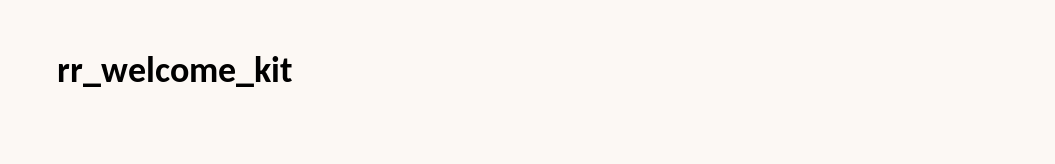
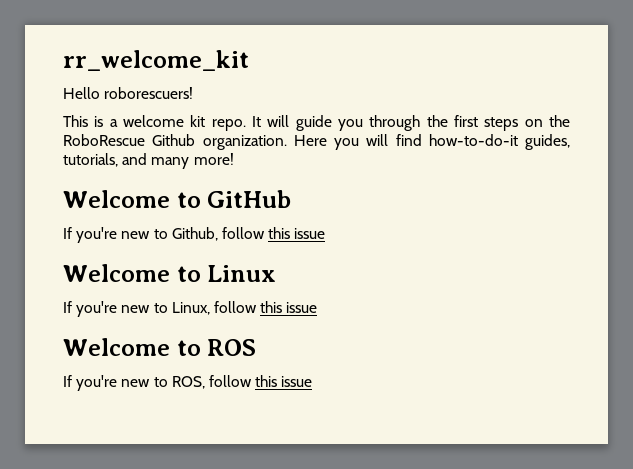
+ Hello roborescuers!
+ This is a welcome kit repo. It will guide you through the first steps on the RoboRescue Github organization. Here you will find how-to-do-it guides, tutorials, and many more!
+ Welcome to GitHub
+ If you're new to Github, follow this issue
+ Welcome to Linux
+ If you're new to Linux, follow this issue
+ Welcome to ROS
+ If you're new to ROS, follow this issue

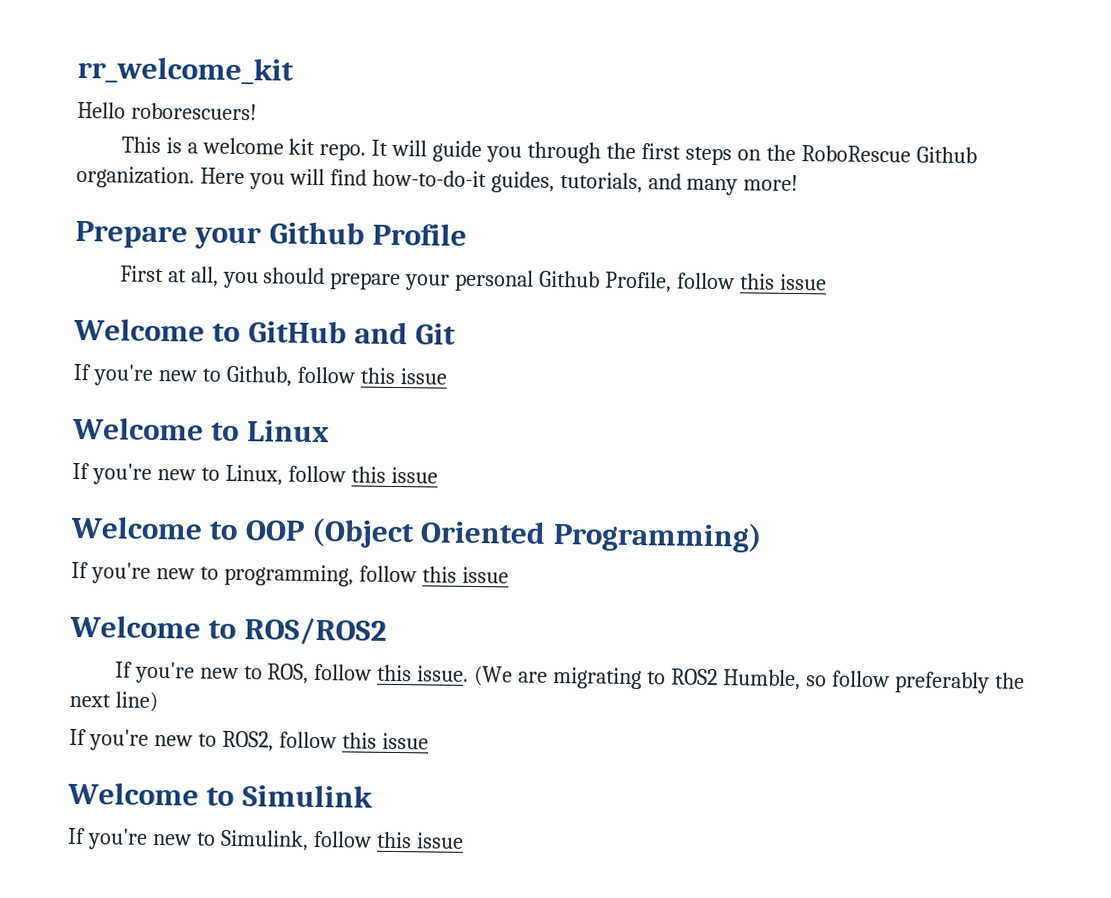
+ Prepare your Github Profile
+ First at all, you should prepare your personal Github Profile, follow this issue
- Welcome to GitHub
+ Welcome to GitHub and Git
- Welcome to ROS
+ Welcome to OOP (Object Oriented Programming)
+ If you're new to programming, follow this issue
+ Welcome to ROS/ROS2
- If you're new to ROS, follow this issue
+ If you're new to ROS, follow this issue. (We are migrating to ROS2 Humble, so follow preferably the next line)
+ If you're new to ROS2, follow this issue
+ Welcome to Simulink
+ If you're new to Simulink, follow this issue

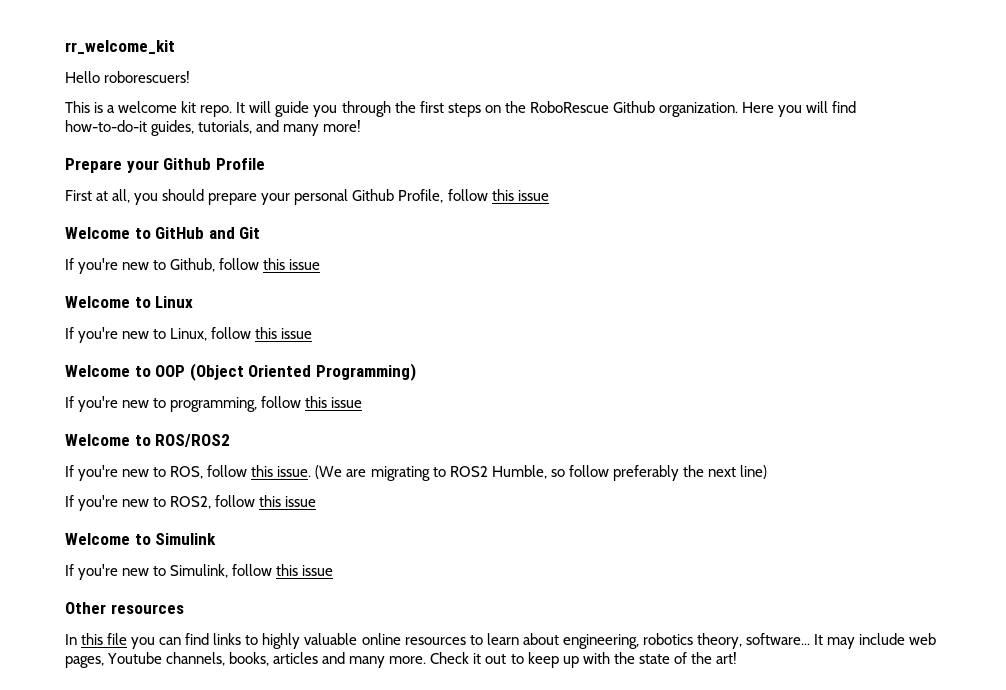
+ Other resources
+ In this file you can find links to highly valuable online resources to learn about engineering, robotics theory, software... It may include web pages, Youtube channels, books, articles and many more. Check it out to keep up with the state of the art!

